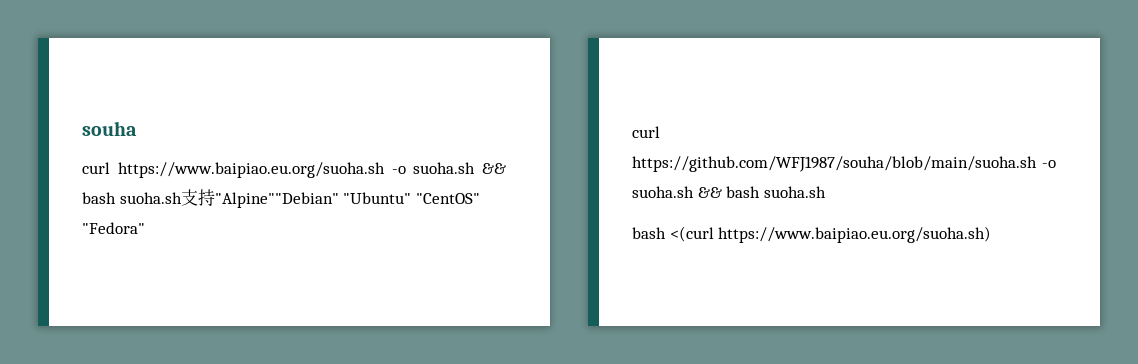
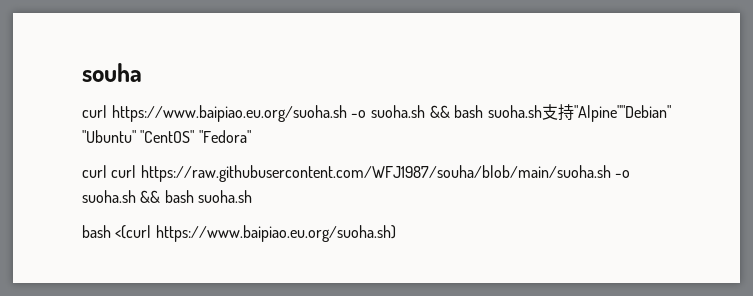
- curl https://github.com/WFJ1987/souha/blob/main/suoha.sh -o suoha.sh && bash suoha.sh
+ curl curl https://raw.githubusercontent.com/WFJ1987/souha/blob/main/suoha.sh -o suoha.sh && bash suoha.sh

